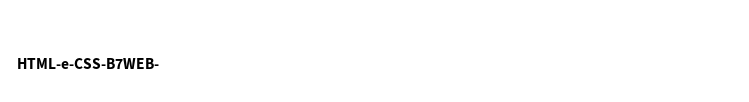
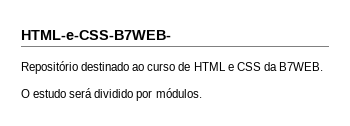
+ Repositório destinado ao curso de HTML e CSS da B7WEB.
+ O estudo será dividido por módulos.

